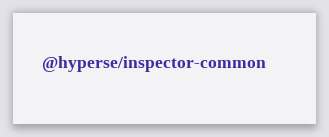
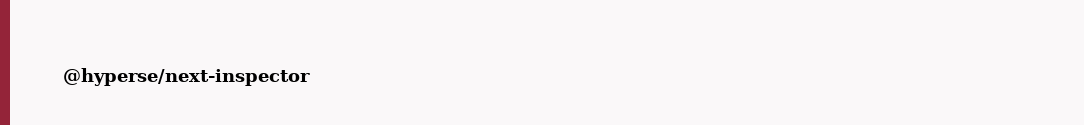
- @hyperse/inspector-common
+ @hyperse/next-inspector

